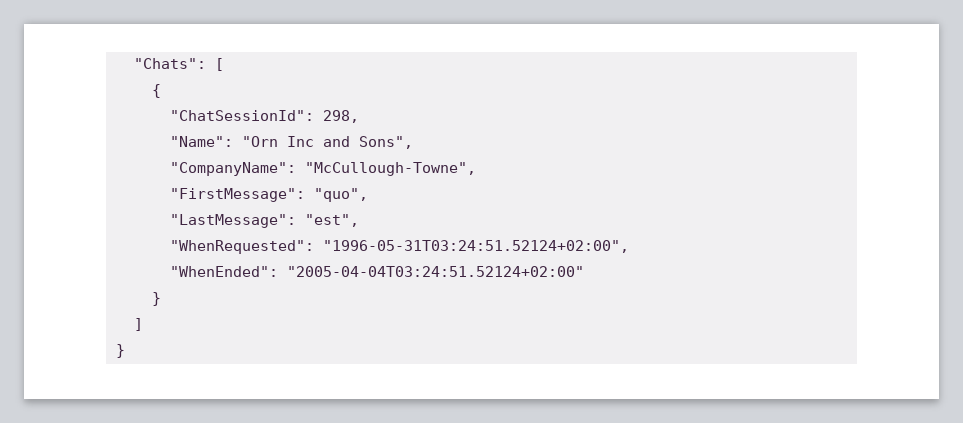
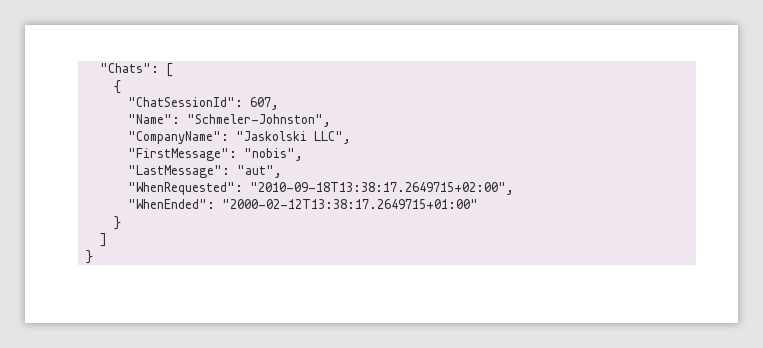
- "ChatSessionId": 298,
+ "ChatSessionId": 607,
- "Name": "Orn Inc and Sons",
+ "Name": "Schmeler-Johnston",
- "CompanyName": "McCullough-Towne",
+ "CompanyName": "Jaskolski LLC",
- "FirstMessage": "quo",
+ "FirstMessage": "nobis",
- "LastMessage": "est",
+ "LastMessage": "aut",
- "WhenRequested": "1996-05-31T03:24:51.52124+02:00",
+ "WhenRequested": "2010-09-18T13:38:17.2649715+02:00",
- "WhenEnded": "2005-04-04T03:24:51.52124+02:00"
+ "WhenEnded": "2000-02-12T13:38:17.2649715+01:00"

